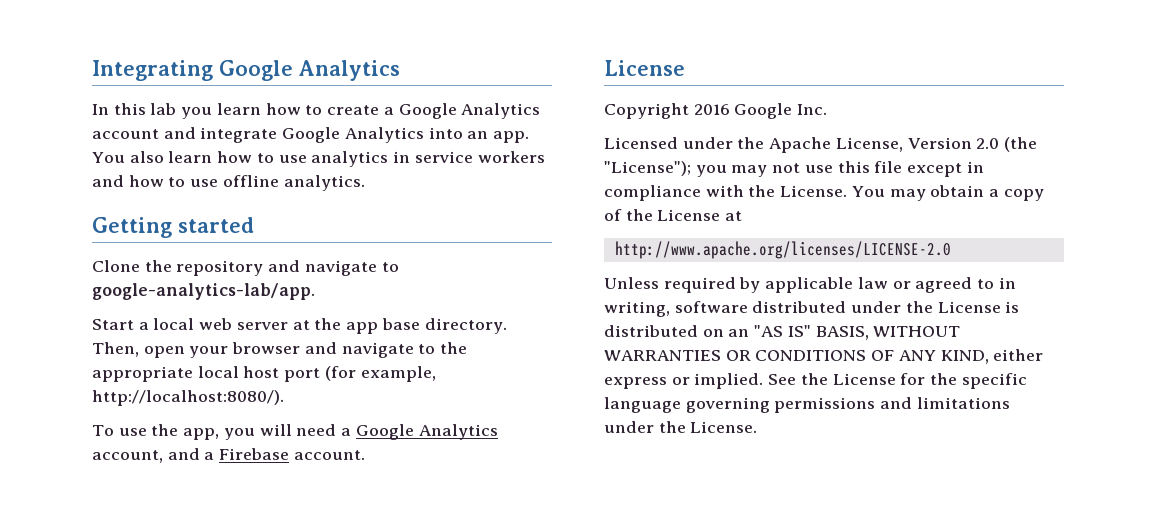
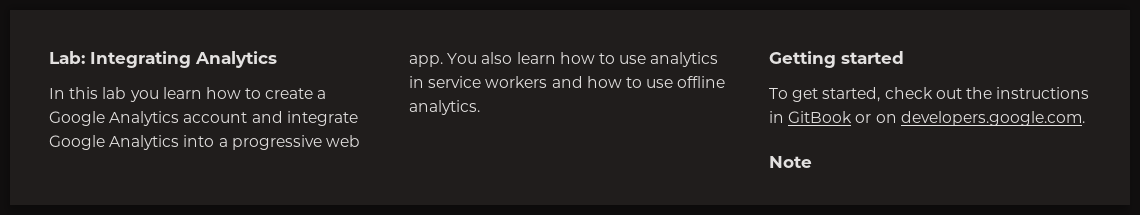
- Integrating Google Analytics
+ Lab: Integrating Analytics
- In this lab you learn how to create a Google Analytics account and integrate Google Analytics into an app.
+ In this lab you learn how to create a Google Analytics account and integrate Google Analytics into a progressive web app.
- Clone the repository and navigate to google-analytics-lab/app.
- Start a local web server at the app base directory. Then, open your browser and navigate to the appropriate local host port (for example, http://localhost:8080/).
- To use the app, you will need a Google Analytics account, and a Firebase account.
- License
- Copyright 2016 Google Inc.
- Licensed under the Apache License, Version 2.0 (the "License"); you may not use this file except in compliance with the License. You may obtain a copy of the License at
- http://www.apache.org/licenses/LICENSE-2.0
- Unless required by applicable law or agreed to in writing, software distributed under the License is distributed on an "AS IS" BASIS, WITHOUT WARRANTIES OR CONDITIONS OF ANY KIND, either express or implied. See the License for the specific language governing permissions and limitations under the License.
+ To get started, check out the instructions in GitBook or on developers.google.com.
+ Note

